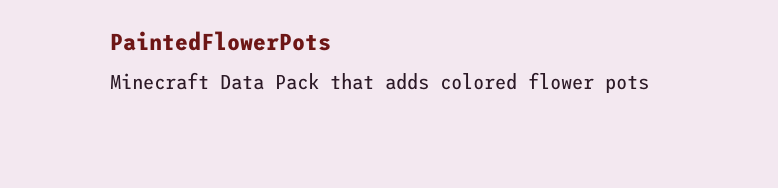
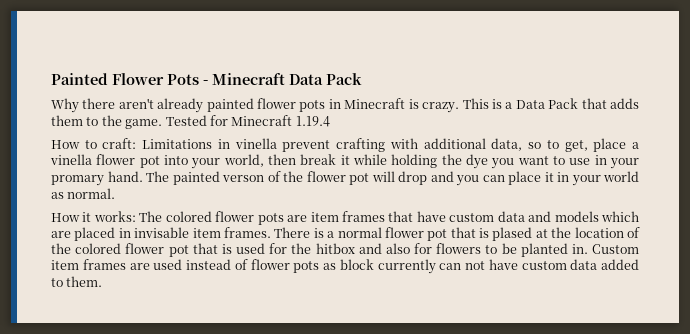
- PaintedFlowerPots
- Minecraft Data Pack that adds colored flower pots
+ Painted Flower Pots - Minecraft Data Pack
+ Why there aren't already painted flower pots in Minecraft is crazy. This is a Data Pack that adds them to the game. Tested for Minecraft 1.19.4
+ How to craft: Limitations in vinella prevent crafting with additional data, so to get, place a vinella flower pot into your world, then break it while holding the dye you want to use in your promary hand. The painted verson of the flower pot will drop and you can place it in your world as normal.
+ How it works: The colored flower pots are item frames that have custom data and models which are placed in invisable item frames. There is a normal flower pot that is plased at the location of the colored flower pot that is used for the hitbox and also for flowers to be planted in. Custom item frames are used instead of flower pots as block currently can not have custom data added to them.

